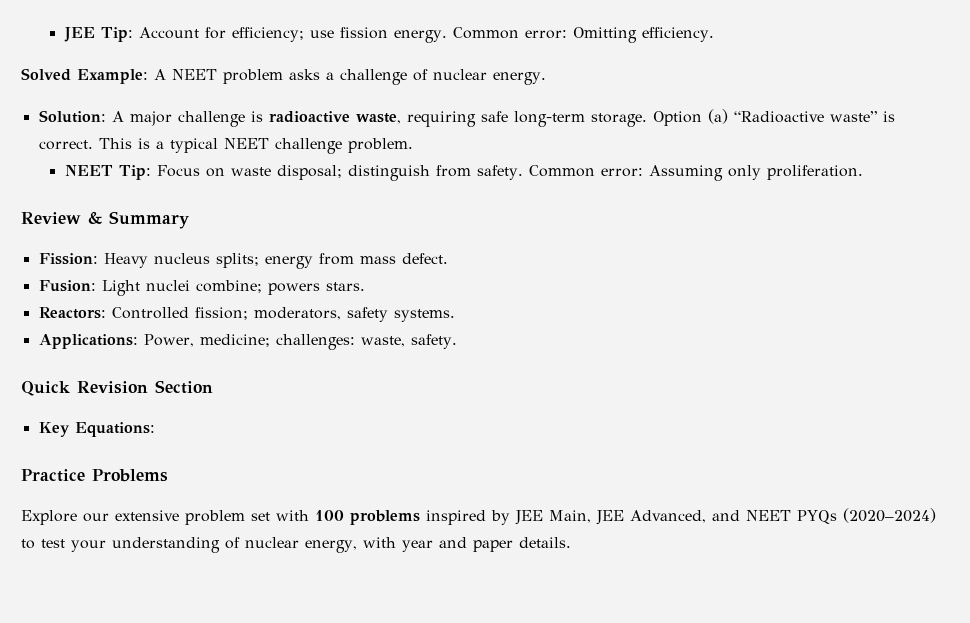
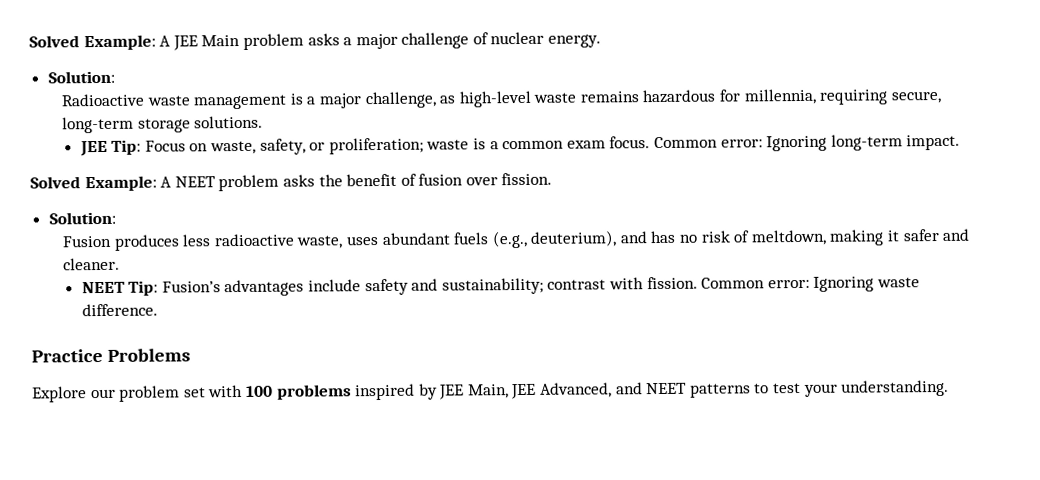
- JEE Tip: Account for efficiency; use fission energy. Common error: Omitting efficiency.
+ Solved Example: A JEE Main problem asks a major challenge of nuclear energy.
+ Solution:
+ Radioactive waste management is a major challenge, as high-level waste remains hazardous for millennia, requiring secure, long-term storage solutions.
+ JEE Tip: Focus on waste, safety, or proliferation; waste is a common exam focus. Common error: Ignoring long-term impact.
- Solved Example: A NEET problem asks a challenge of nuclear energy.
- Solution: A major challenge is radioactive waste, requiring safe long-term storage. Option (a) “Radioactive waste” is correct. This is a typical NEET challenge problem.
- NEET Tip: Focus on waste disposal; distinguish from safety. Common error: Assuming only proliferation.
- Review & Summary
- Fission: Heavy nucleus splits; energy from mass defect.
- Fusion: Light nuclei combine; powers stars.
- Reactors: Controlled fission; moderators, safety systems.
- Applications: Power, medicine; challenges: waste, safety.
- Quick Revision Section
- Key Equations:
+ Solved Example: A NEET problem asks the benefit of fusion over fission.
+ Solution:
+ Fusion produces less radioactive waste, uses abundant fuels (e.g., deuterium), and has no risk of meltdown, making it safer and cleaner.
+ NEET Tip: Fusion’s advantages include safety and sustainability; contrast with fission. Common error: Ignoring waste difference.
- Explore our extensive problem set with 100 problems inspired by JEE Main, JEE Advanced, and NEET PYQs (2020–2024) to test your understanding of nuclear energy, with year and paper details.
+ Explore our problem set with 100 problems inspired by JEE Main, JEE Advanced, and NEET patterns to test your understanding.

